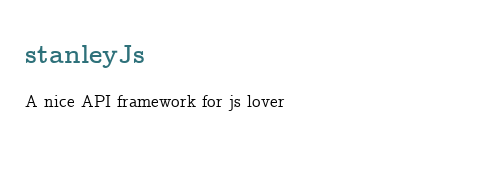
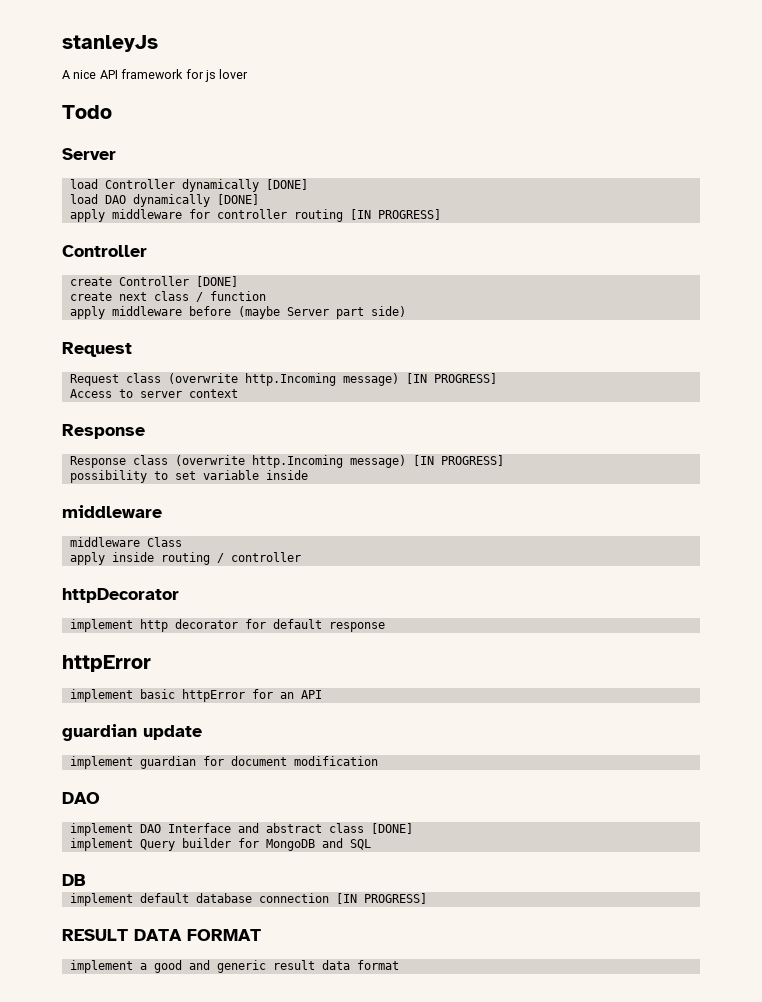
+ Todo
+ Server
+ load Controller dynamically [DONE]
+ load DAO dynamically [DONE]
+ apply middleware for controller routing [IN PROGRESS]
+ Controller
+ create Controller [DONE]
+ create next class / function
+ apply middleware before (maybe Server part side)
+ Request
+ Request class (overwrite http.Incoming message) [IN PROGRESS]
+ Access to server context
+ Response
+ Response class (overwrite http.Incoming message) [IN PROGRESS]
+ possibility to set variable inside
+ middleware
+ middleware Class
+ apply inside routing / controller
+ httpDecorator
+ implement http decorator for default response
+ httpError
+ implement basic httpError for an API
+ guardian update
+ implement guardian for document modification
+ DAO
+ implement DAO Interface and abstract class [DONE]
+ implement Query builder for MongoDB and SQL
+ DB
+ implement default database connection [IN PROGRESS]
+ RESULT DATA FORMAT
+ implement a good and generic result data format

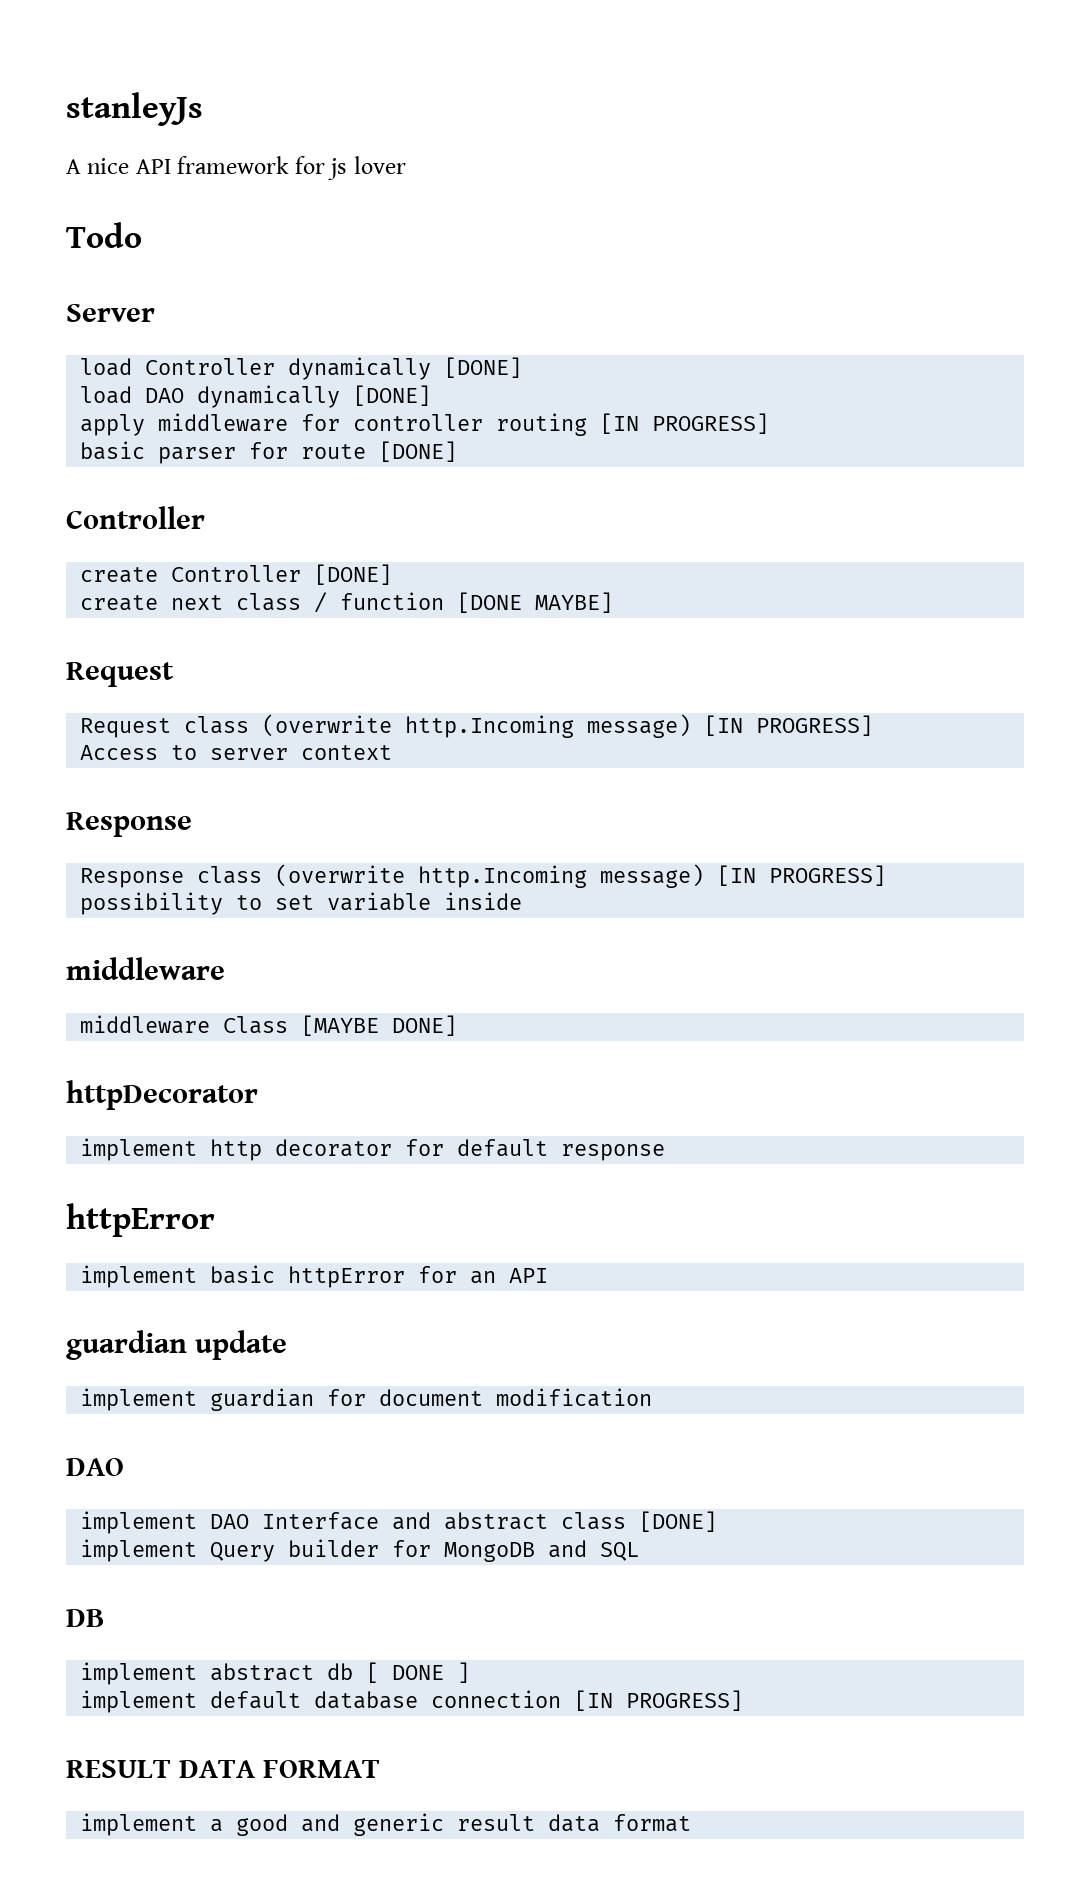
+ basic parser for route [DONE]
- create next class / function
- apply middleware before (maybe Server part side)
+ create next class / function [DONE MAYBE]
- middleware Class
- apply inside routing / controller
+ middleware Class [MAYBE DONE]
+ implement abstract db [ DONE ]

